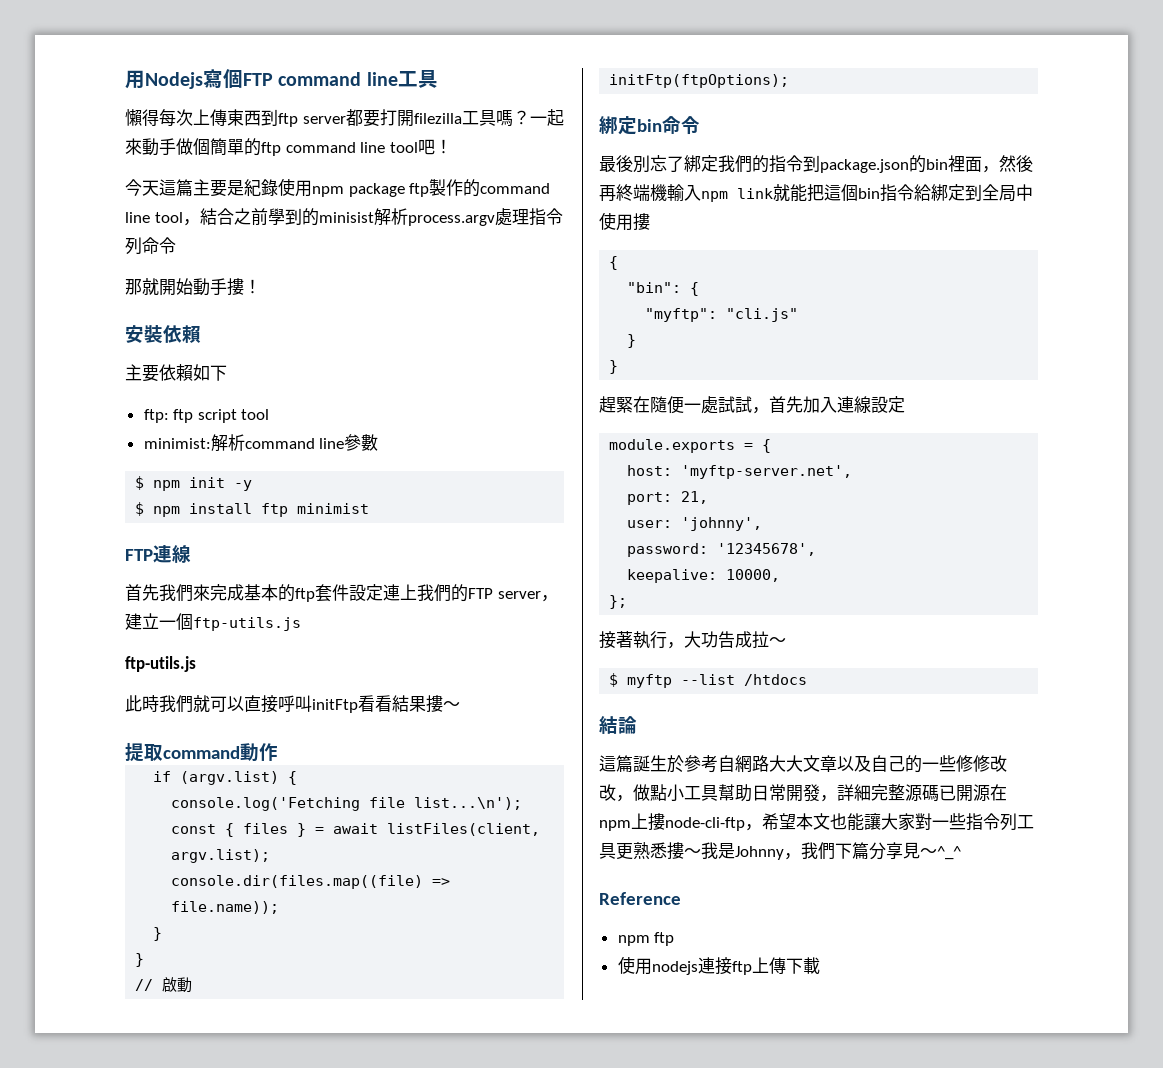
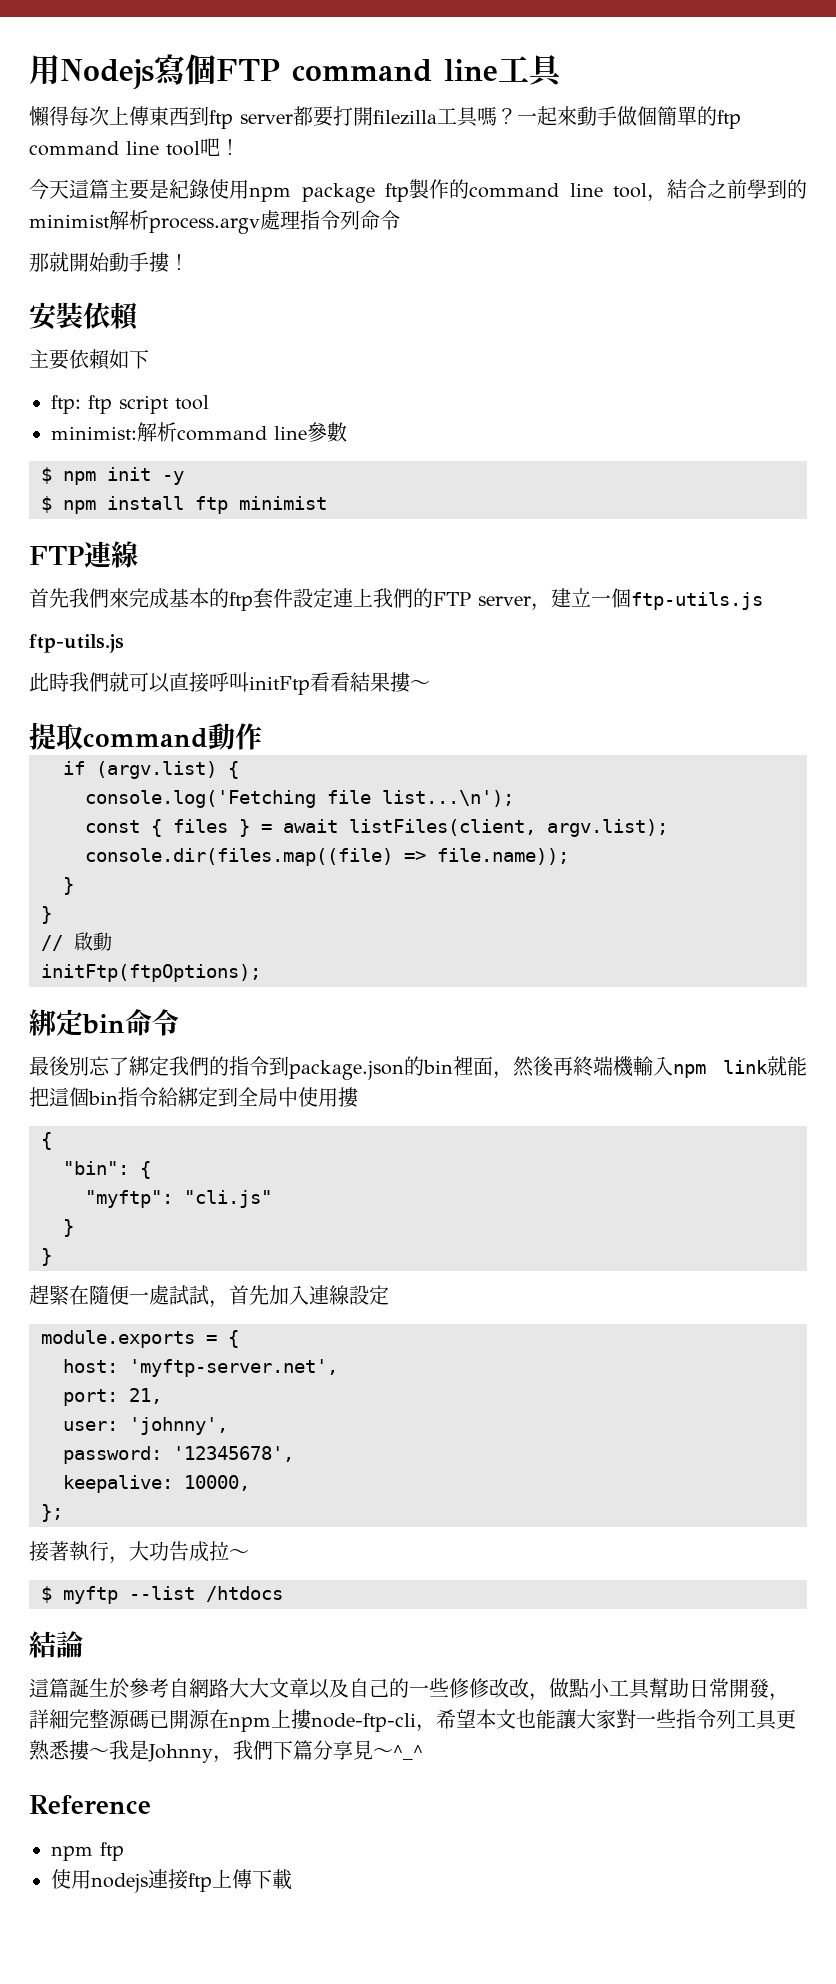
- 今天這篇主要是紀錄使用npm package ftp製作的command line tool，結合之前學到的minisist解析process.argv處理指令列命令
+ 今天這篇主要是紀錄使用npm package ftp製作的command line tool，結合之前學到的minimist解析process.argv處理指令列命令
- 這篇誕生於參考自網路大大文章以及自己的一些修修改改，做點小工具幫助日常開發，詳細完整源碼已開源在npm上摟node-cli-ftp，希望本文也能讓大家對一些指令列工具更熟悉摟～我是Johnny，我們下篇分享見～^_^
+ 這篇誕生於參考自網路大大文章以及自己的一些修修改改，做點小工具幫助日常開發，詳細完整源碼已開源在npm上摟node-ftp-cli，希望本文也能讓大家對一些指令列工具更熟悉摟～我是Johnny，我們下篇分享見～^_^

